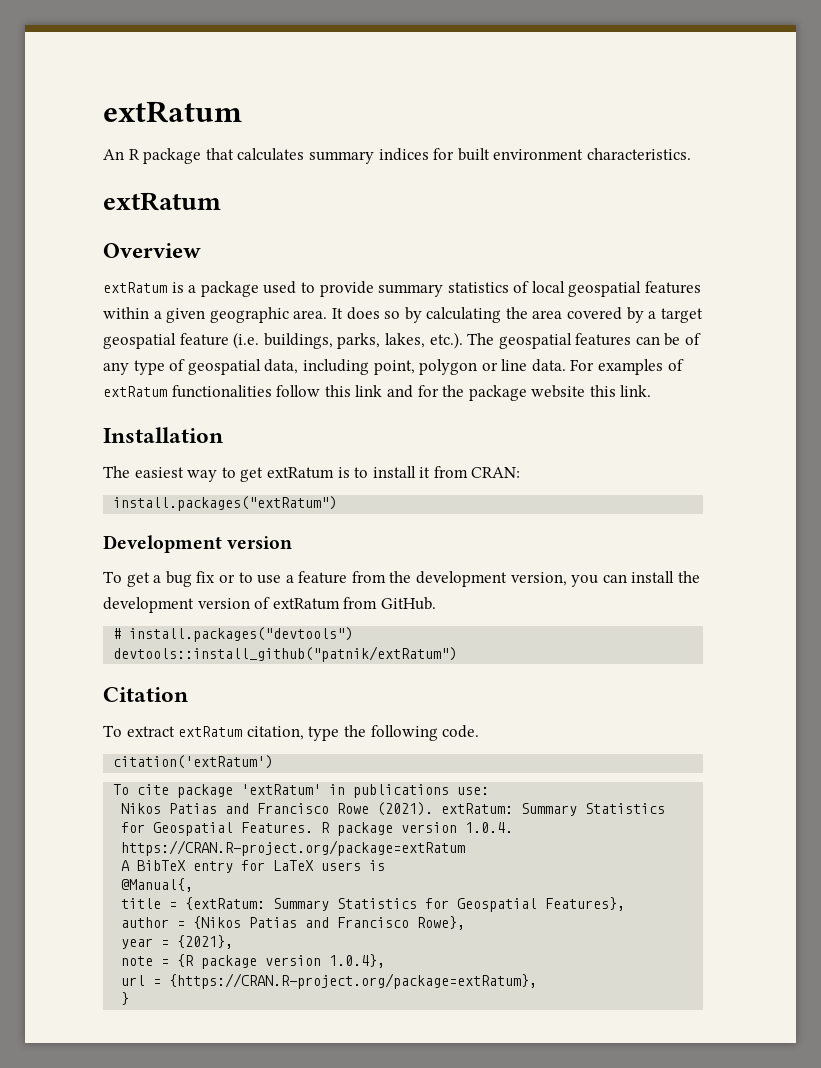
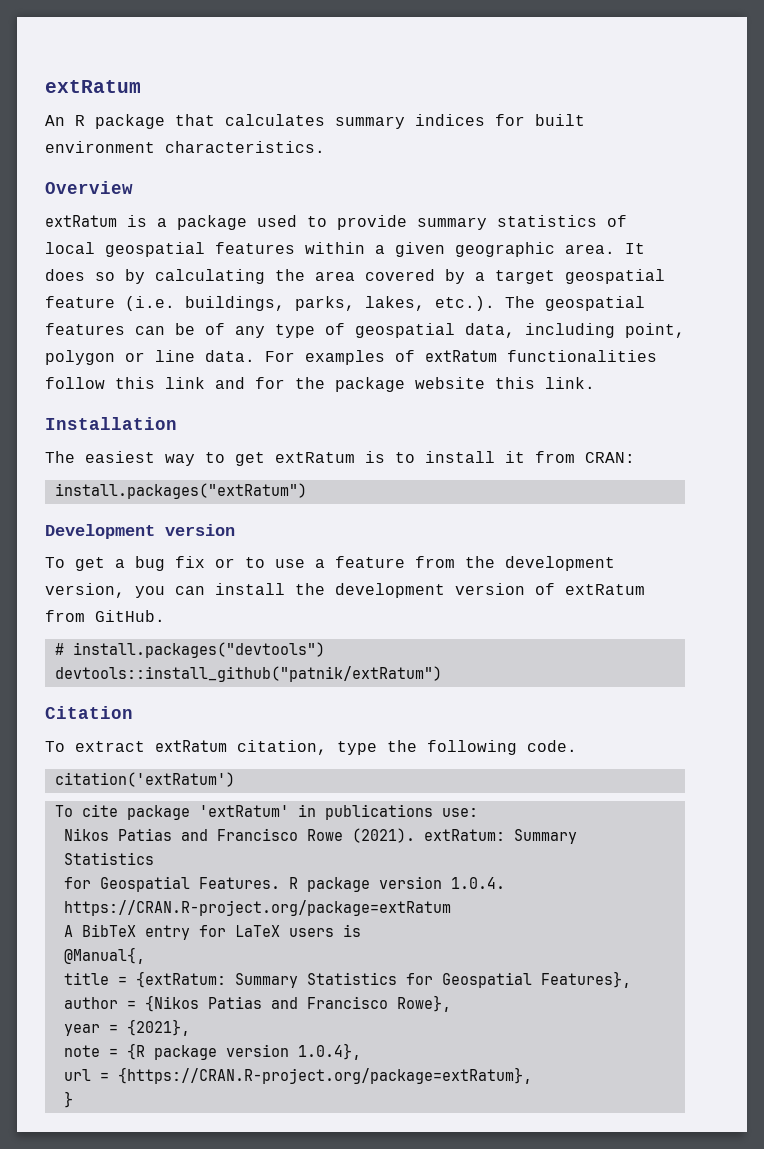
  An R package that calculates summary indices for built environment characteristics.
- extRatum

